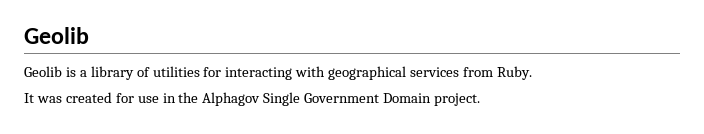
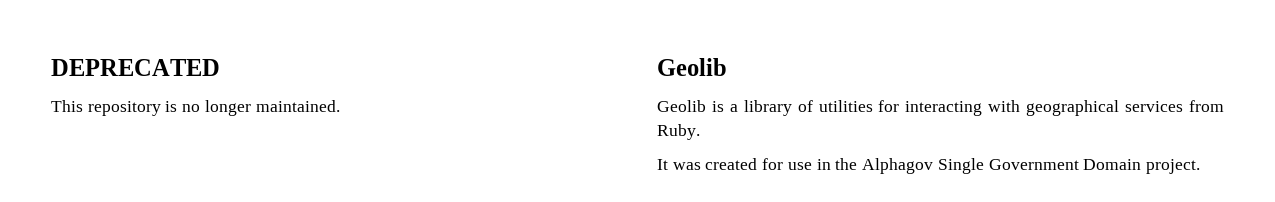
+ DEPRECATED
+ This repository is no longer maintained.

